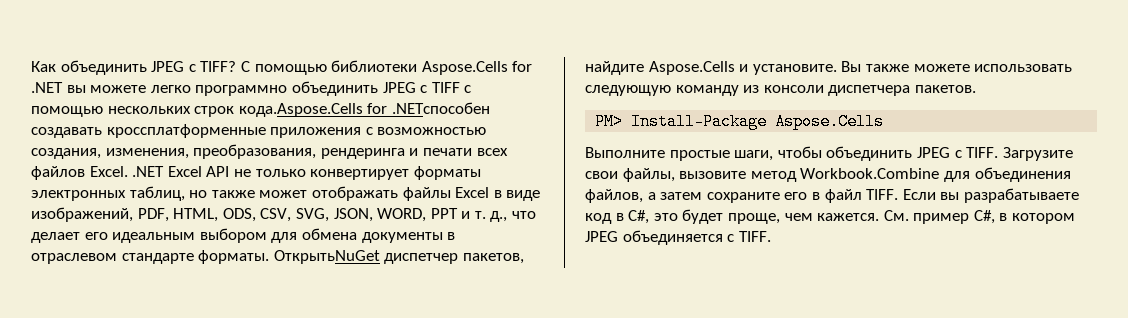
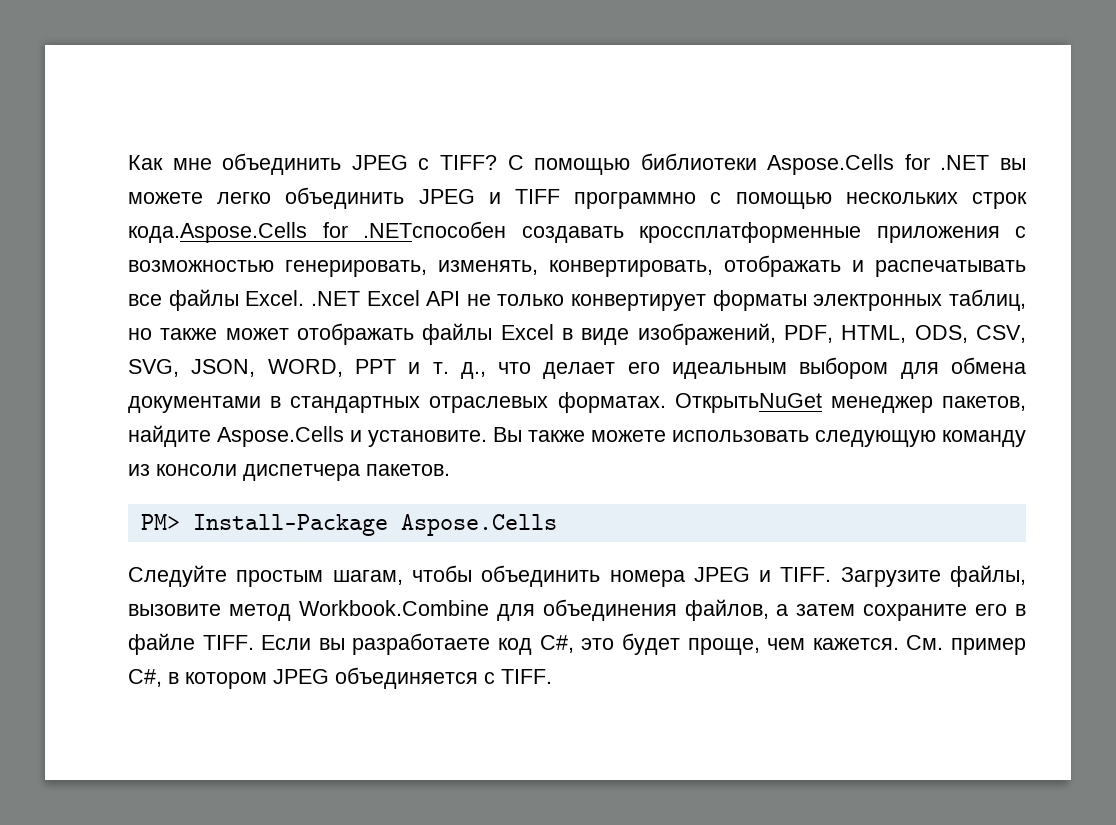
- Как объединить JPEG с TIFF?
+ Как мне объединить JPEG с TIFF?
- С помощью библиотеки Aspose.Cells for .NET вы можете легко программно объединить JPEG с TIFF с помощью нескольких строк кода.Aspose.Cells for .NETспособен создавать кроссплатформенные приложения с возможностью создания, изменения, преобразования, рендеринга и печати всех файлов Excel. .NET Excel API не только конвертирует форматы электронных таблиц, но также может отображать файлы Excel в виде изображений, PDF, HTML, ODS, CSV, SVG, JSON, WORD, PPT и т. д., что делает его идеальным выбором для обмена документы в отраслевом стандарте форматы. ОткрытьNuGet диспетчер пакетов, найдите Aspose.Cells и установите.
+ С помощью библиотеки Aspose.Cells for .NET вы можете легко объединить JPEG и TIFF программно с помощью нескольких строк кода.Aspose.Cells for .NETспособен создавать кроссплатформенные приложения с возможностью генерировать, изменять, конвертировать, отображать и распечатывать все файлы Excel. .NET Excel API не только конвертирует форматы электронных таблиц, но также может отображать файлы Excel в виде изображений, PDF, HTML, ODS, CSV, SVG, JSON, WORD, PPT и т. д., что делает его идеальным выбором для обмена документами в стандартных отраслевых форматах. ОткрытьNuGet менеджер пакетов, найдите Aspose.Cells и установите.
- Выполните простые шаги, чтобы объединить JPEG с TIFF.
+ Следуйте простым шагам, чтобы объединить номера JPEG и TIFF.
- Загрузите свои файлы, вызовите метод Workbook.Combine для объединения файлов, а затем сохраните его в файл TIFF.
+ Загрузите файлы, вызовите метод Workbook.Combine для объединения файлов, а затем сохраните его в файле TIFF.
- Если вы разрабатываете код в C#, это будет проще, чем кажется.
+ Если вы разработаете код C#, это будет проще, чем кажется.

